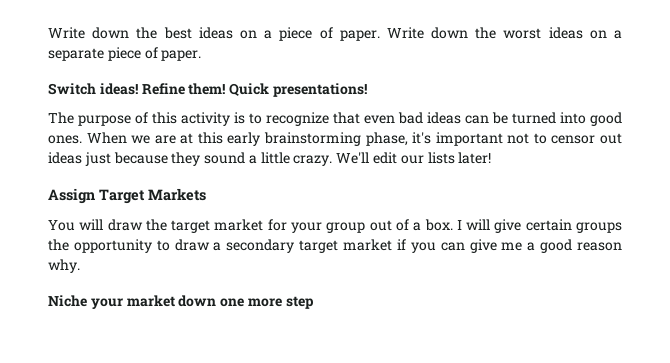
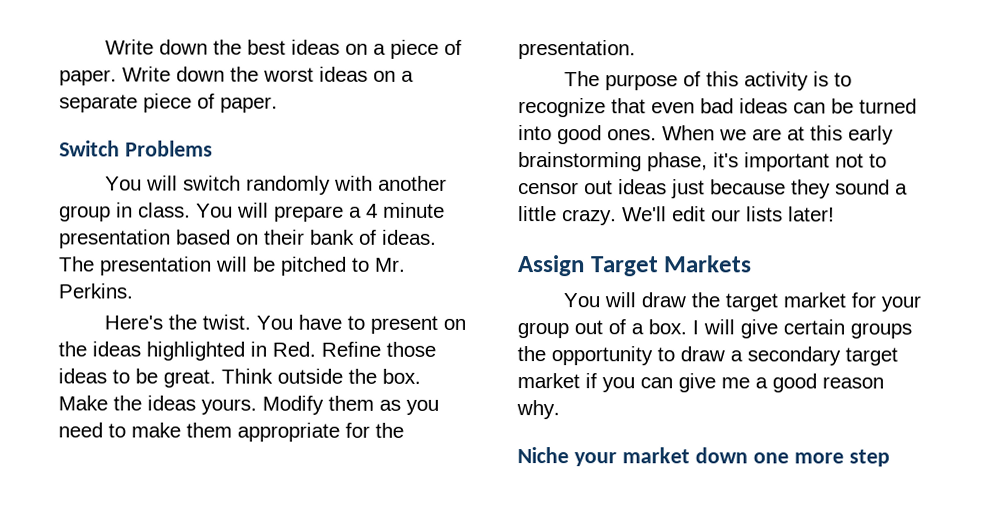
- Switch ideas! Refine them! Quick presentations!
+ Switch Problems
+ You will switch randomly with another group in class. You will prepare a 4 minute presentation based on their bank of ideas. The presentation will be pitched to Mr. Perkins.
+ Here's the twist. You have to present on the ideas highlighted in Red. Refine those ideas to be great. Think outside the box. Make the ideas yours. Modify them as you need to make them appropriate for the presentation.

